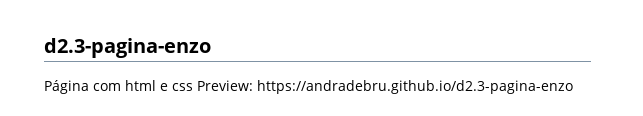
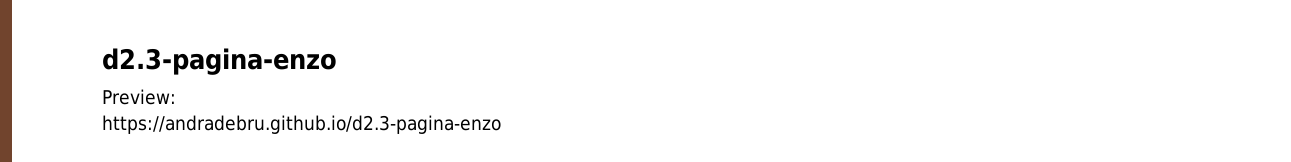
- Página com html e css Preview: https://andradebru.github.io/d2.3-pagina-enzo
+ Preview:
+ https://andradebru.github.io/d2.3-pagina-enzo

